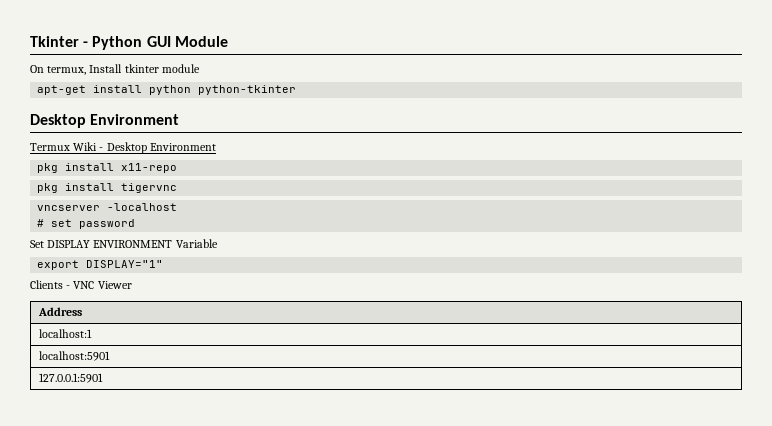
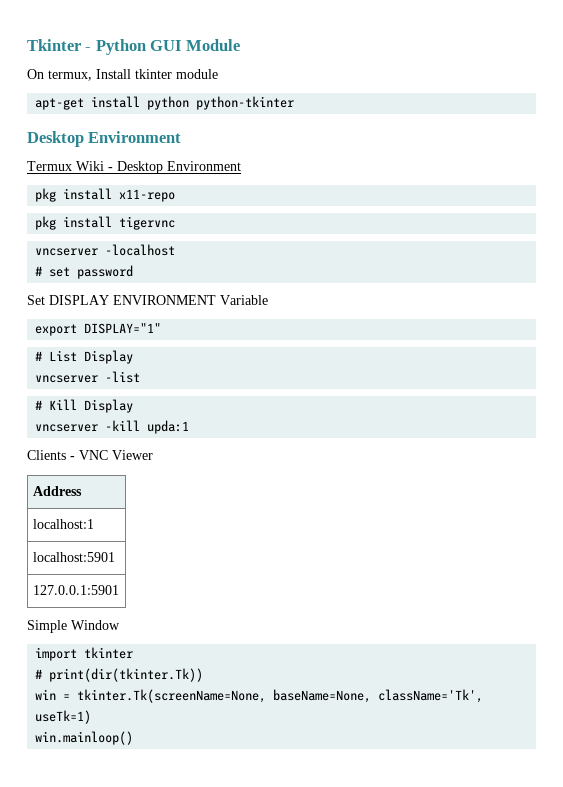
+ # List Display
+ vncserver -list
+ # Kill Display
+ vncserver -kill upda:1
+ Simple Window
+ import tkinter
+ # print(dir(tkinter.Tk))
+ win = tkinter.Tk(screenName=None, baseName=None, className='Tk', useTk=1)
+ win.mainloop()

